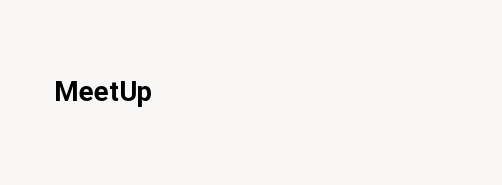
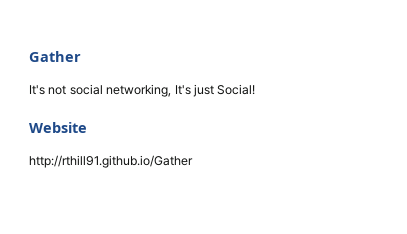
- MeetUp
+ Gather
+ It's not social networking, It's just Social!
+ Website
+ http://rthill91.github.io/Gather

